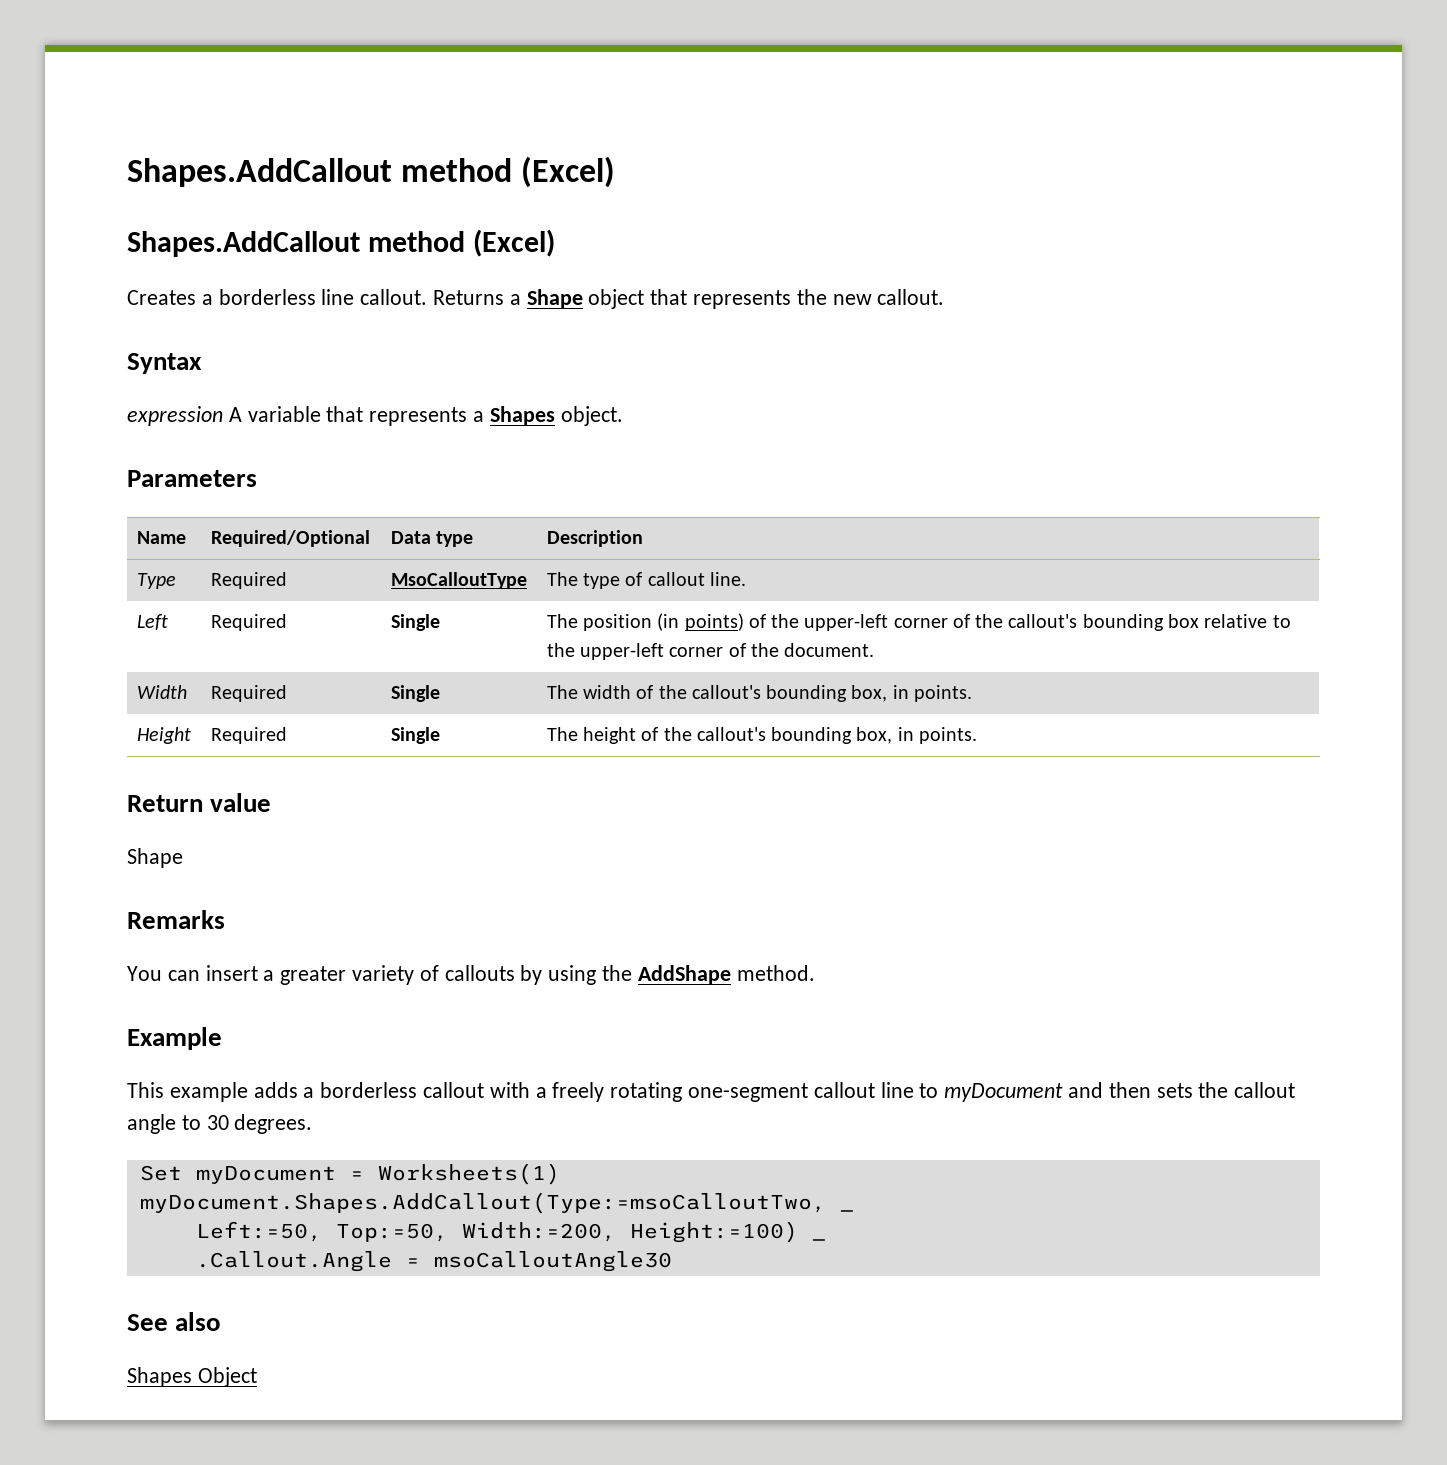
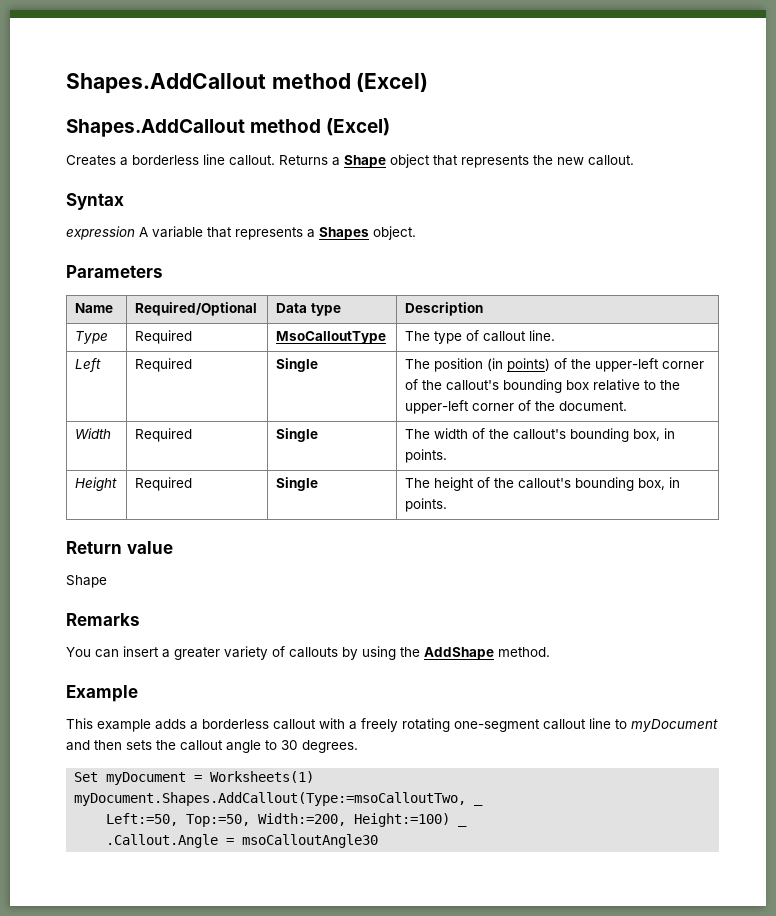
- See also
- Shapes Object

